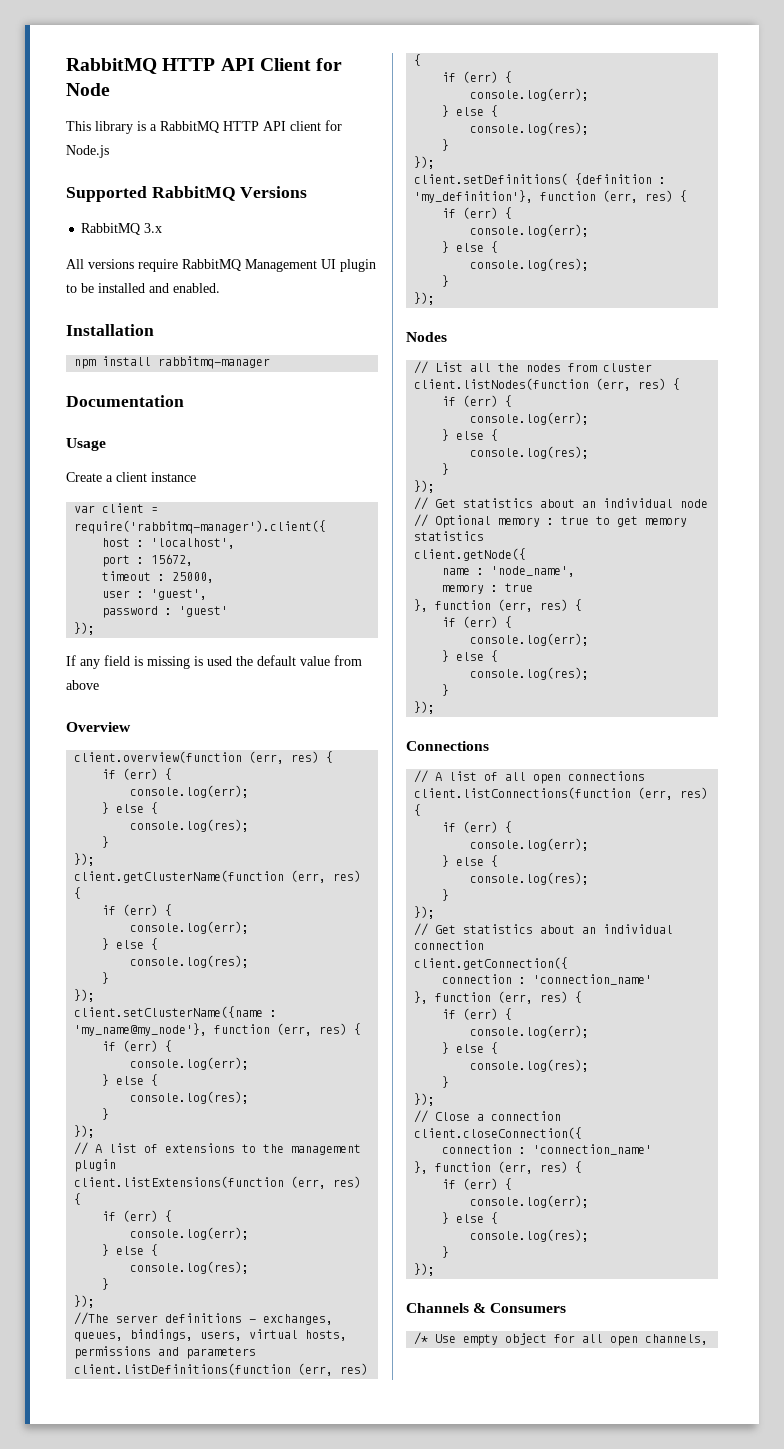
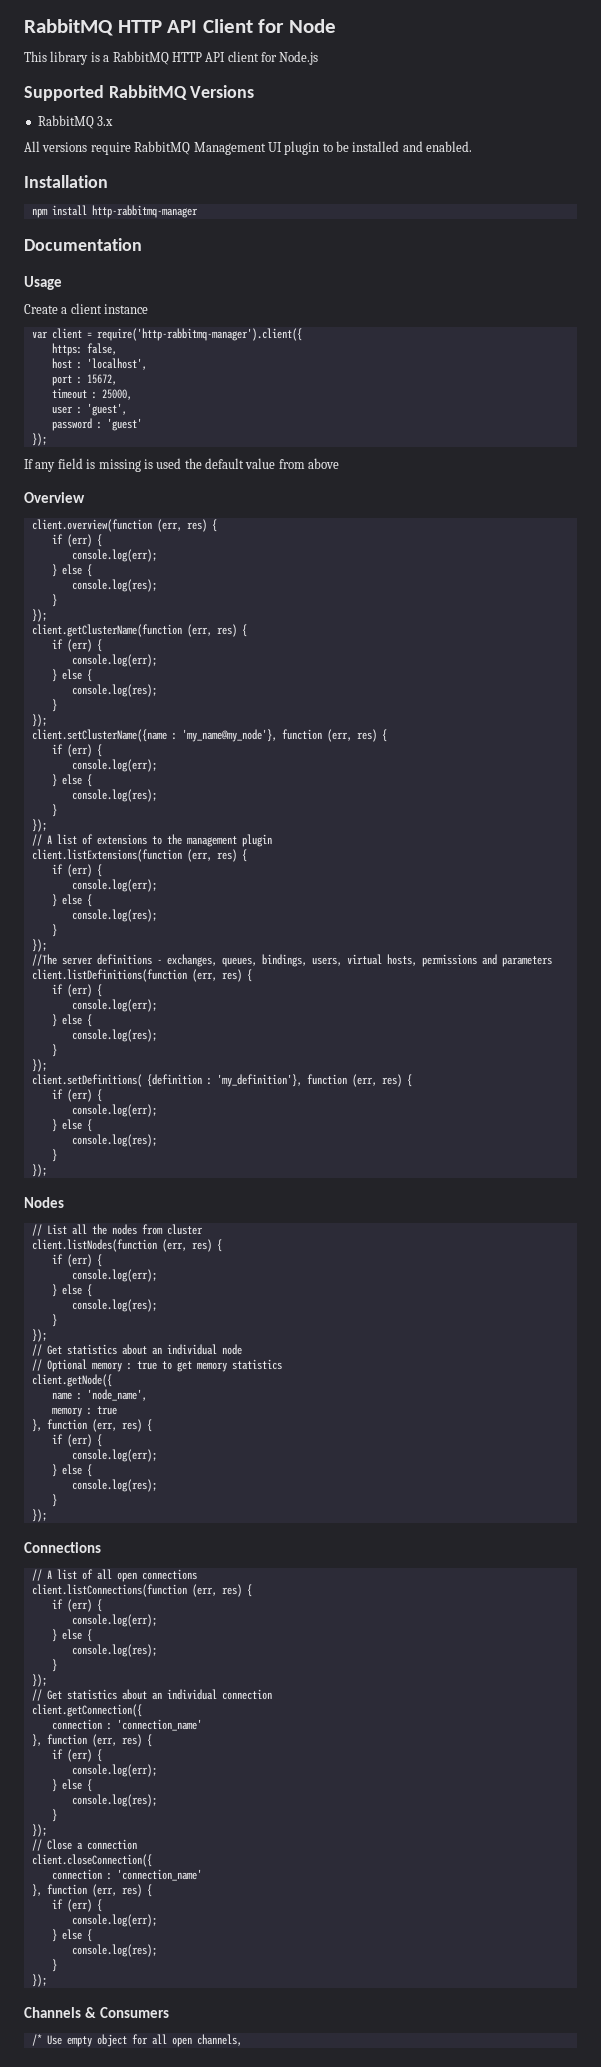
- npm install rabbitmq-manager
+ npm install http-rabbitmq-manager
- var client = require('rabbitmq-manager').client({
+ var client = require('http-rabbitmq-manager').client({
+ https: false,

